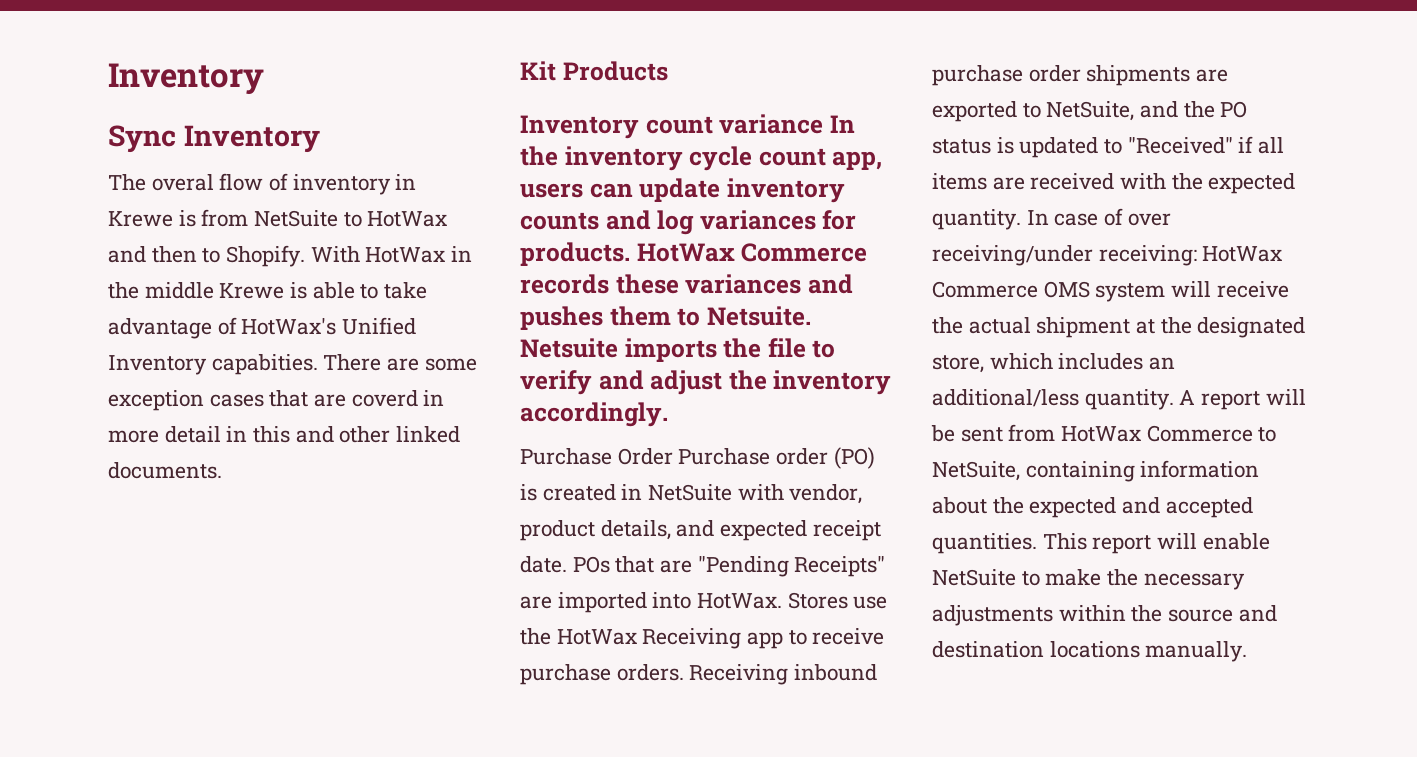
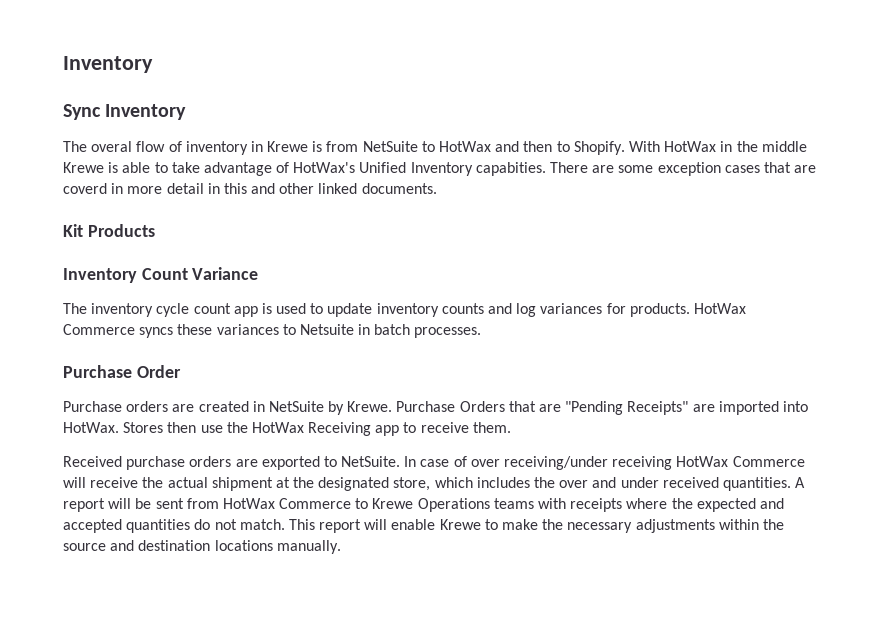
- Inventory count variance In the inventory cycle count app, users can update inventory counts and log variances for products.
+ Inventory Count Variance
+ The inventory cycle count app is used to update inventory counts and log variances for products.
- HotWax Commerce records these variances and pushes them to Netsuite. Netsuite imports the file to verify and adjust the inventory accordingly.
- Purchase Order Purchase order (PO) is created in NetSuite with vendor, product details, and expected receipt date. POs that are "Pending Receipts" are imported into HotWax.
+ HotWax Commerce syncs these variances to Netsuite in batch processes.
+ Purchase Order
+ Purchase orders are created in NetSuite by Krewe. Purchase Orders that are "Pending Receipts" are imported into HotWax.
- Stores use the HotWax Receiving app to receive purchase orders. Receiving inbound purchase order shipments are exported to NetSuite, and the PO status is updated to "Received" if all items are received with the expected quantity.
+ Stores then use the HotWax Receiving app to receive them.
+ Received purchase orders are exported to NetSuite.
- In case of over receiving/under receiving: HotWax Commerce OMS system will receive the actual shipment at the designated store, which includes an additional/less quantity.
+ In case of over receiving/under receiving HotWax Commerce will receive the actual shipment at the designated store, which includes the over and under received quantities.
- A report will be sent from HotWax Commerce to NetSuite, containing information about the expected and accepted quantities.
+ A report will be sent from HotWax Commerce to Krewe Operations teams with receipts where the expected and accepted quantities do not match.
- This report will enable NetSuite to make the necessary adjustments within the source and destination locations manually.
+ This report will enable Krewe to make the necessary adjustments within the source and destination locations manually.

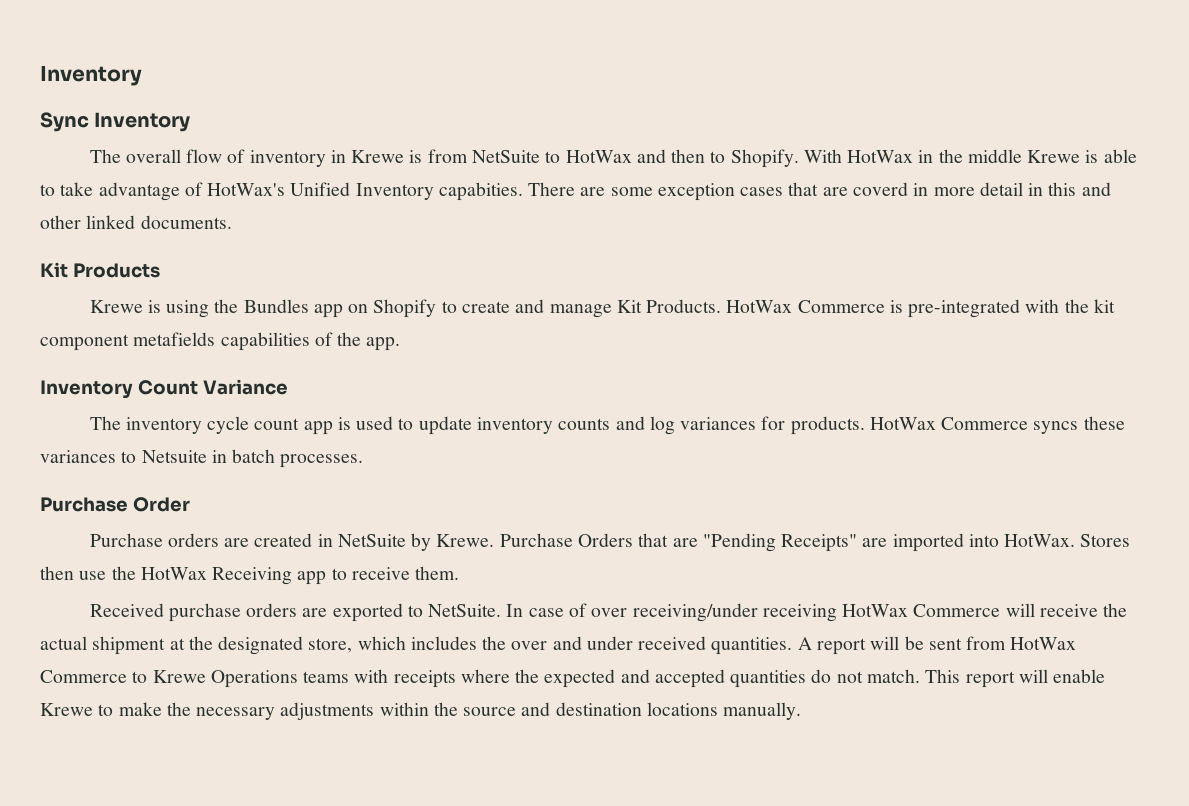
- The overal flow of inventory in Krewe is from NetSuite to HotWax and then to Shopify.
+ The overall flow of inventory in Krewe is from NetSuite to HotWax and then to Shopify.
+ Krewe is using the Bundles app on Shopify to create and manage Kit Products. HotWax Commerce is pre-integrated with the kit component metafields capabilities of the app.

